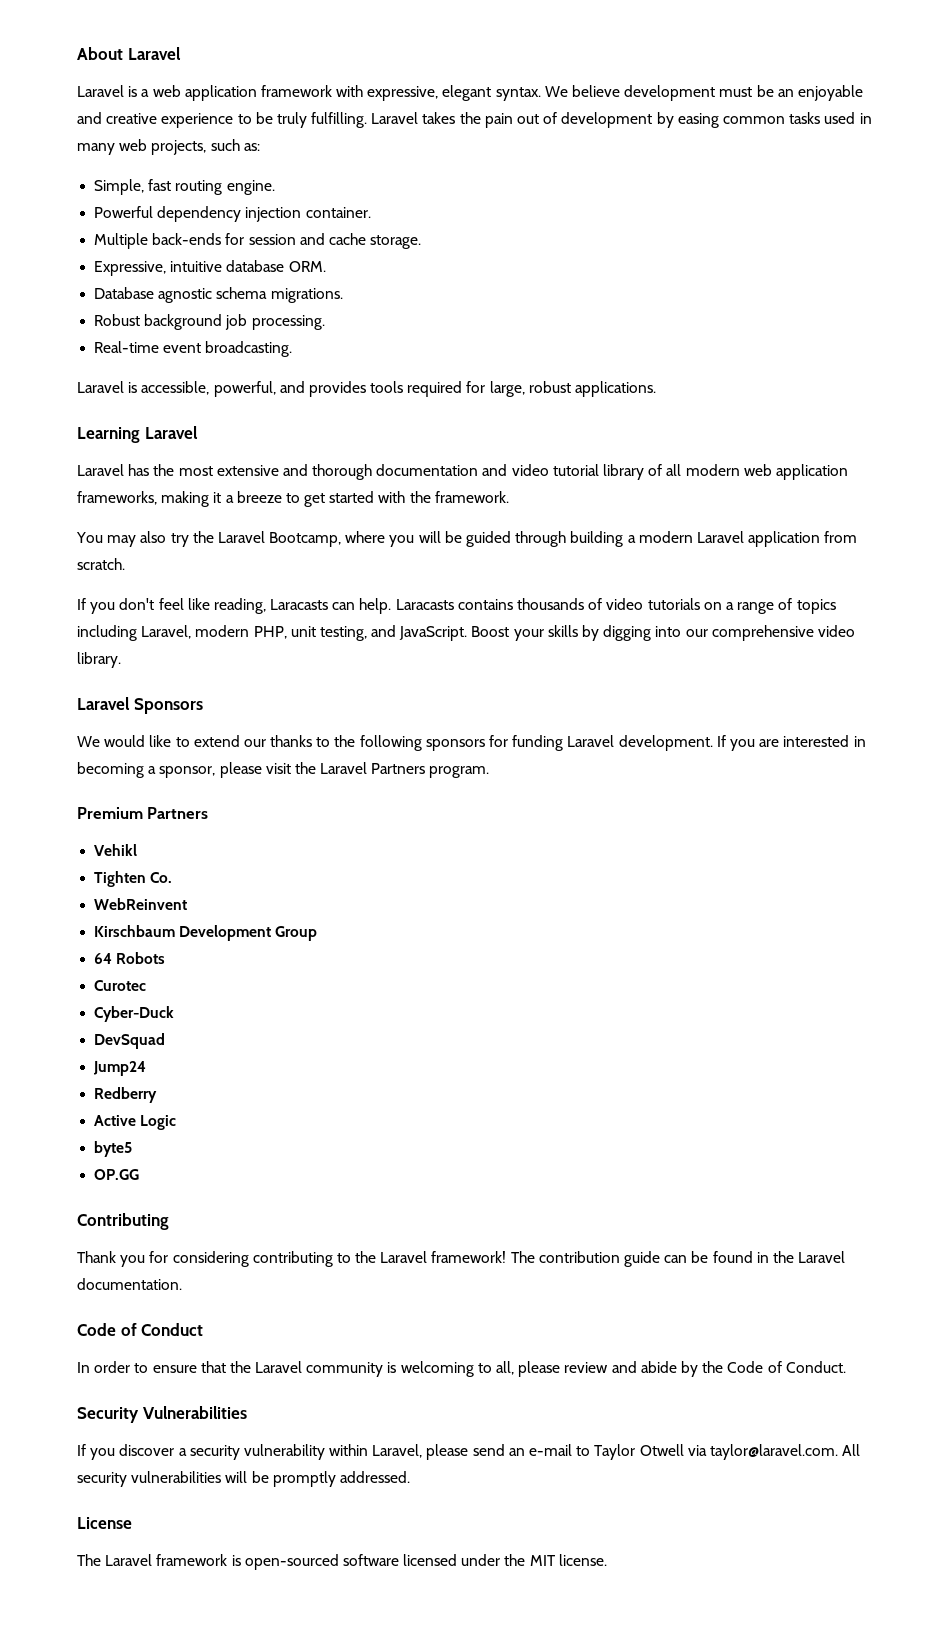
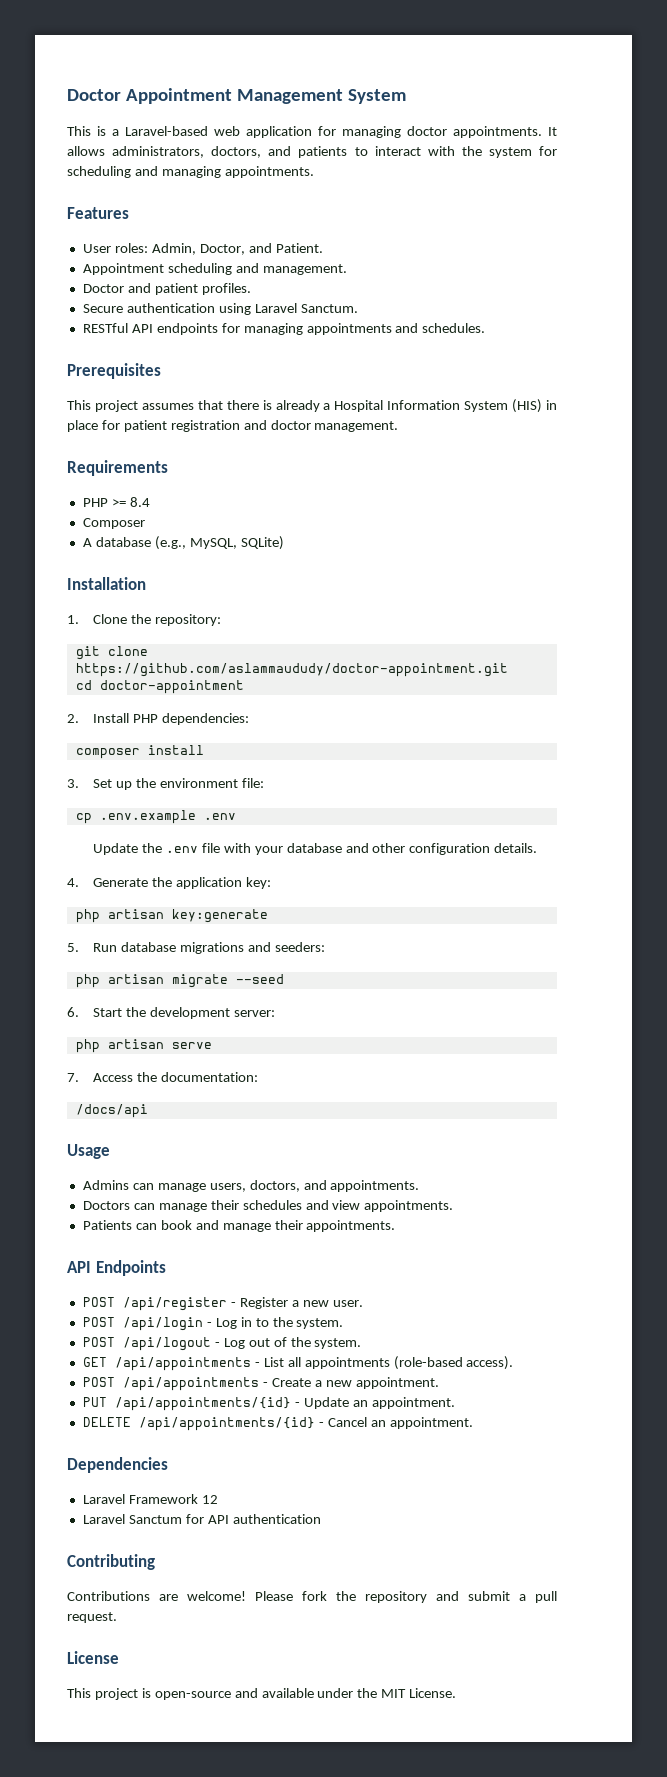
- About Laravel
- Laravel is a web application framework with expressive, elegant syntax. We believe development must be an enjoyable and creative experience to be truly fulfilling. Laravel takes the pain out of development by easing common tasks used in many web projects, such as:
- Simple, fast routing engine.
- Powerful dependency injection container.
- Multiple back-ends for session and cache storage.
- Expressive, intuitive database ORM.
- Database agnostic schema migrations.
- Robust background job processing.
- Real-time event broadcasting.
- Laravel is accessible, powerful, and provides tools required for large, robust applications.
- Learning Laravel
- Laravel has the most extensive and thorough documentation and video tutorial library of all modern web application frameworks, making it a breeze to get started with the framework.
- You may also try the Laravel Bootcamp, where you will be guided through building a modern Laravel application from scratch.
- If you don't feel like reading, Laracasts can help. Laracasts contains thousands of video tutorials on a range of topics including Laravel, modern PHP, unit testing, and JavaScript. Boost your skills by digging into our comprehensive video library.
- Laravel Sponsors
- We would like to extend our thanks to the following sponsors for funding Laravel development. If you are interested in becoming a sponsor, please visit the Laravel Partners program.
- Premium Partners
- Vehikl
- Tighten Co.
- WebReinvent
- Kirschbaum Development Group
- 64 Robots
- Curotec
- Cyber-Duck
- DevSquad
- Jump24
- Redberry
- Active Logic
- byte5
- OP.GG
+ Doctor Appointment Management System
+ This is a Laravel-based web application for managing doctor appointments. It allows administrators, doctors, and patients to interact with the system for scheduling and managing appointments.
+ Features
+ User roles: Admin, Doctor, and Patient.
+ Appointment scheduling and management.
+ Doctor and patient profiles.
+ Secure authentication using Laravel Sanctum.
+ RESTful API endpoints for managing appointments and schedules.
+ Prerequisites
+ This project assumes that there is already a Hospital Information System (HIS) in place for patient registration and doctor management.
+ Requirements
+ PHP >= 8.4
+ Composer
+ A database (e.g., MySQL, SQLite)
+ Installation
+ 1. Clone the repository:
+ git clone https://github.com/aslammaududy/doctor-appointment.git
+ cd doctor-appointment
+ 2. Install PHP dependencies:
+ composer install
+ 3. Set up the environment file:
+ cp .env.example .env
+ Update the .env file with your database and other configuration details.
+ 4. Generate the application key:
+ php artisan key:generate
+ 5. Run database migrations and seeders:
+ php artisan migrate --seed
+ 6. Start the development server:
+ php artisan serve
+ 7. Access the documentation:
+ /docs/api
+ Usage
+ Admins can manage users, doctors, and appointments.
+ Doctors can manage their schedules and view appointments.
+ Patients can book and manage their appointments.
+ API Endpoints
+ POST /api/register - Register a new user.
+ POST /api/login - Log in to the system.
+ POST /api/logout - Log out of the system.
+ GET /api/appointments - List all appointments (role-based access).
+ POST /api/appointments - Create a new appointment.
+ PUT /api/appointments/{id} - Update an appointment.
+ DELETE /api/appointments/{id} - Cancel an appointment.
+ Dependencies
+ Laravel Framework 12
+ Laravel Sanctum for API authentication
  Contributing
- Thank you for considering contributing to the Laravel framework! The contribution guide can be found in the Laravel documentation.
- Code of Conduct
- In order to ensure that the Laravel community is welcoming to all, please review and abide by the Code of Conduct.
- Security Vulnerabilities
- If you discover a security vulnerability within Laravel, please send an e-mail to Taylor Otwell via taylor@laravel.com. All security vulnerabilities will be promptly addressed.
+ Contributions are welcome! Please fork the repository and submit a pull request.
  License
- The Laravel framework is open-sourced software licensed under the MIT license.
+ This project is open-source and available under the MIT License.

